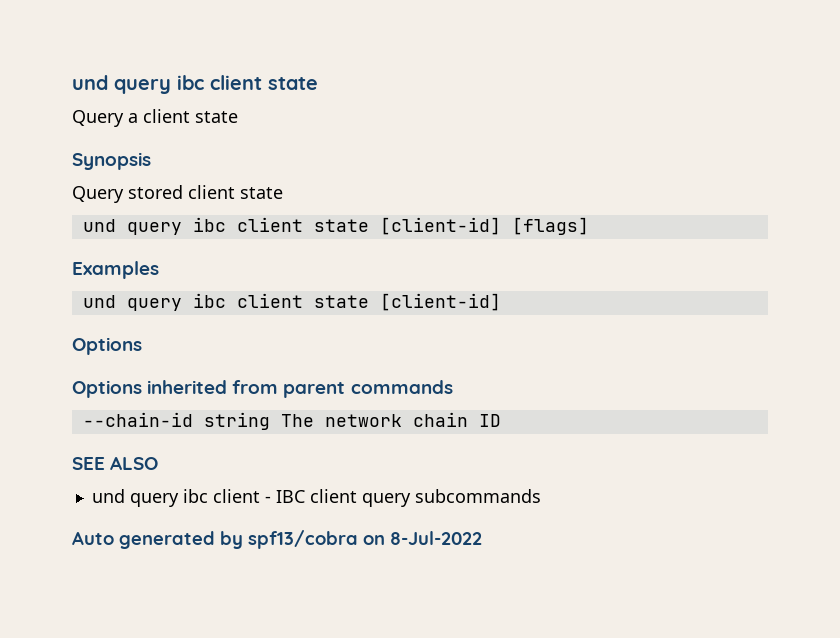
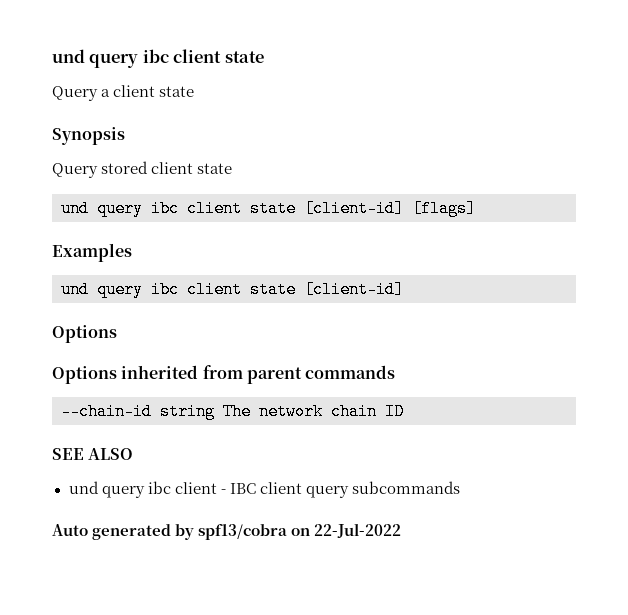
- Auto generated by spf13/cobra on 8-Jul-2022
+ Auto generated by spf13/cobra on 22-Jul-2022

